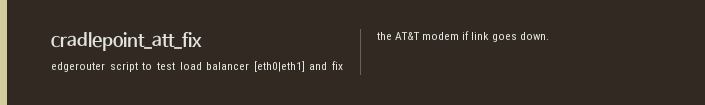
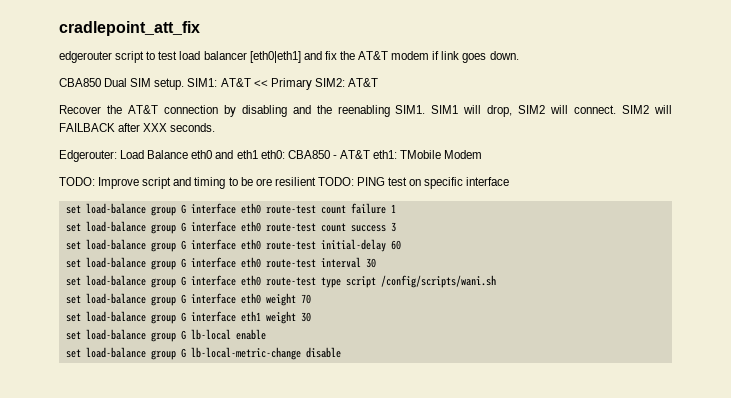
+ CBA850 Dual SIM setup. SIM1: AT&T << Primary SIM2: AT&T
+ Recover the AT&T connection by disabling and the reenabling SIM1. SIM1 will drop, SIM2 will connect. SIM2 will FAILBACK after XXX seconds.
+ Edgerouter: Load Balance eth0 and eth1 eth0: CBA850 - AT&T eth1: TMobile Modem
+ TODO: Improve script and timing to be ore resilient TODO: PING test on specific interface
+ set load-balance group G interface eth0 route-test count failure 1
+ set load-balance group G interface eth0 route-test count success 3
+ set load-balance group G interface eth0 route-test initial-delay 60
+ set load-balance group G interface eth0 route-test interval 30
+ set load-balance group G interface eth0 route-test type script /config/scripts/wani.sh
+ set load-balance group G interface eth0 weight 70
+ set load-balance group G interface eth1 weight 30
+ set load-balance group G lb-local enable
+ set load-balance group G lb-local-metric-change disable

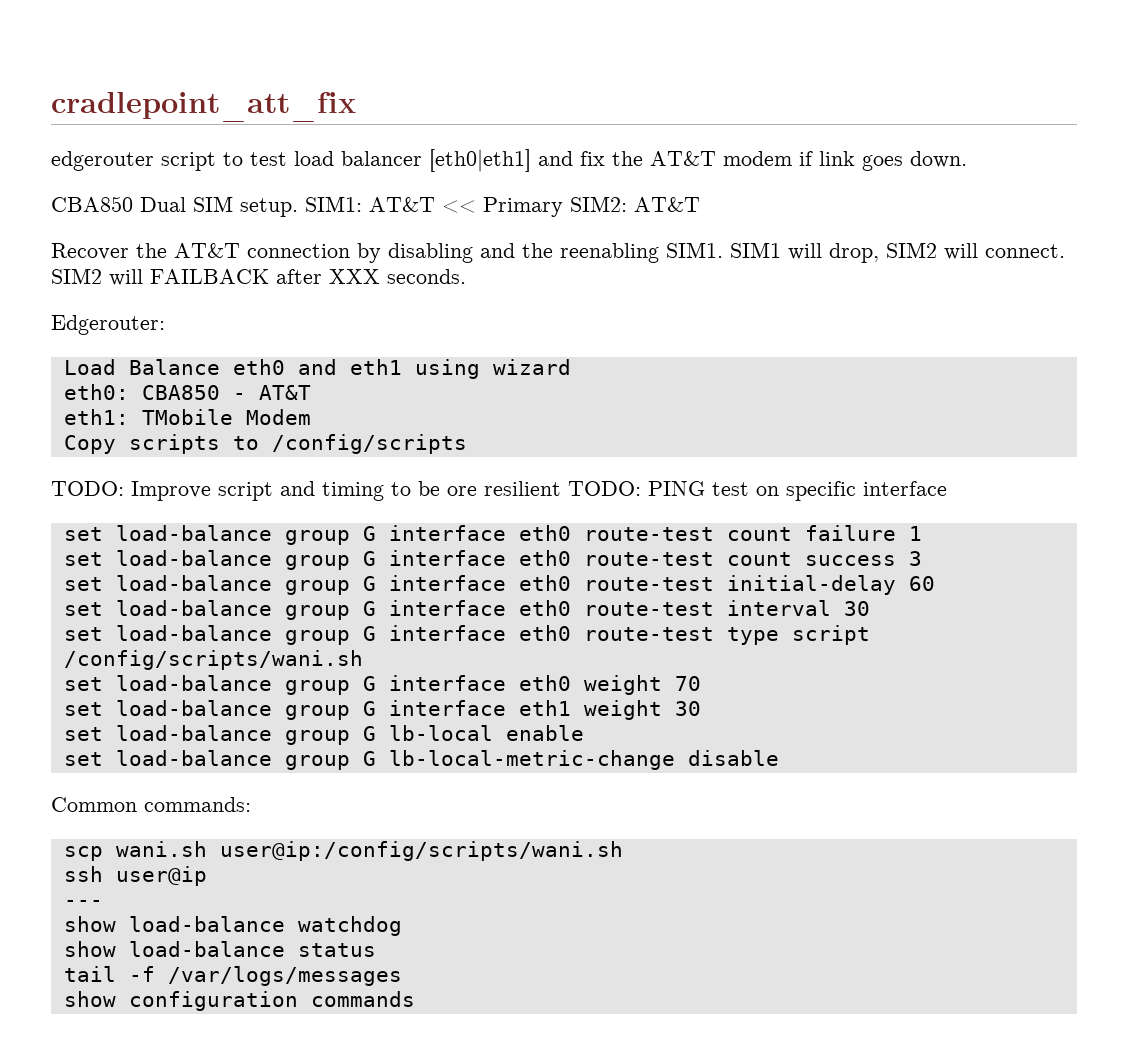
- Edgerouter: Load Balance eth0 and eth1 eth0: CBA850 - AT&T eth1: TMobile Modem
+ Edgerouter:
+ Load Balance eth0 and eth1 using wizard
+ eth0: CBA850 - AT&T
+ eth1: TMobile Modem
+ Copy scripts to /config/scripts
+ Common commands:
+ scp wani.sh user@ip:/config/scripts/wani.sh
+ ssh user@ip
+ ---
+ show load-balance watchdog
+ show load-balance status
+ tail -f /var/logs/messages
+ show configuration commands

